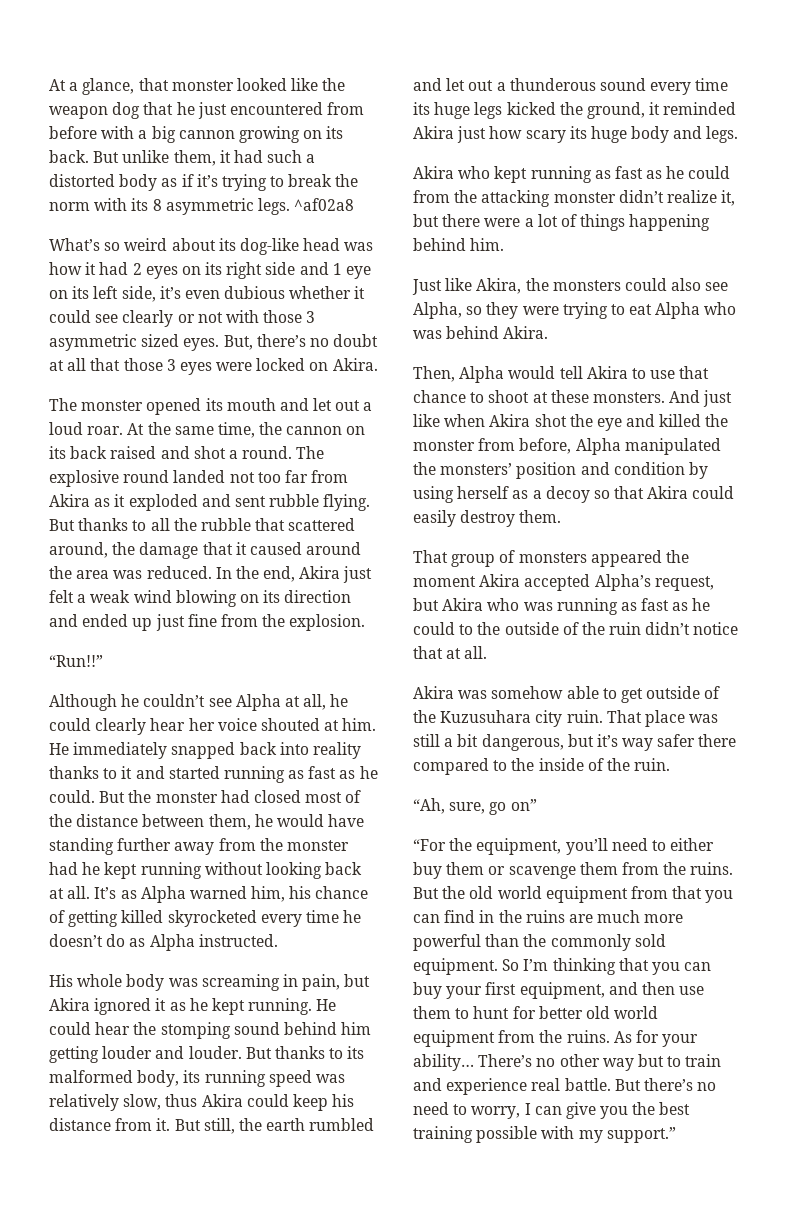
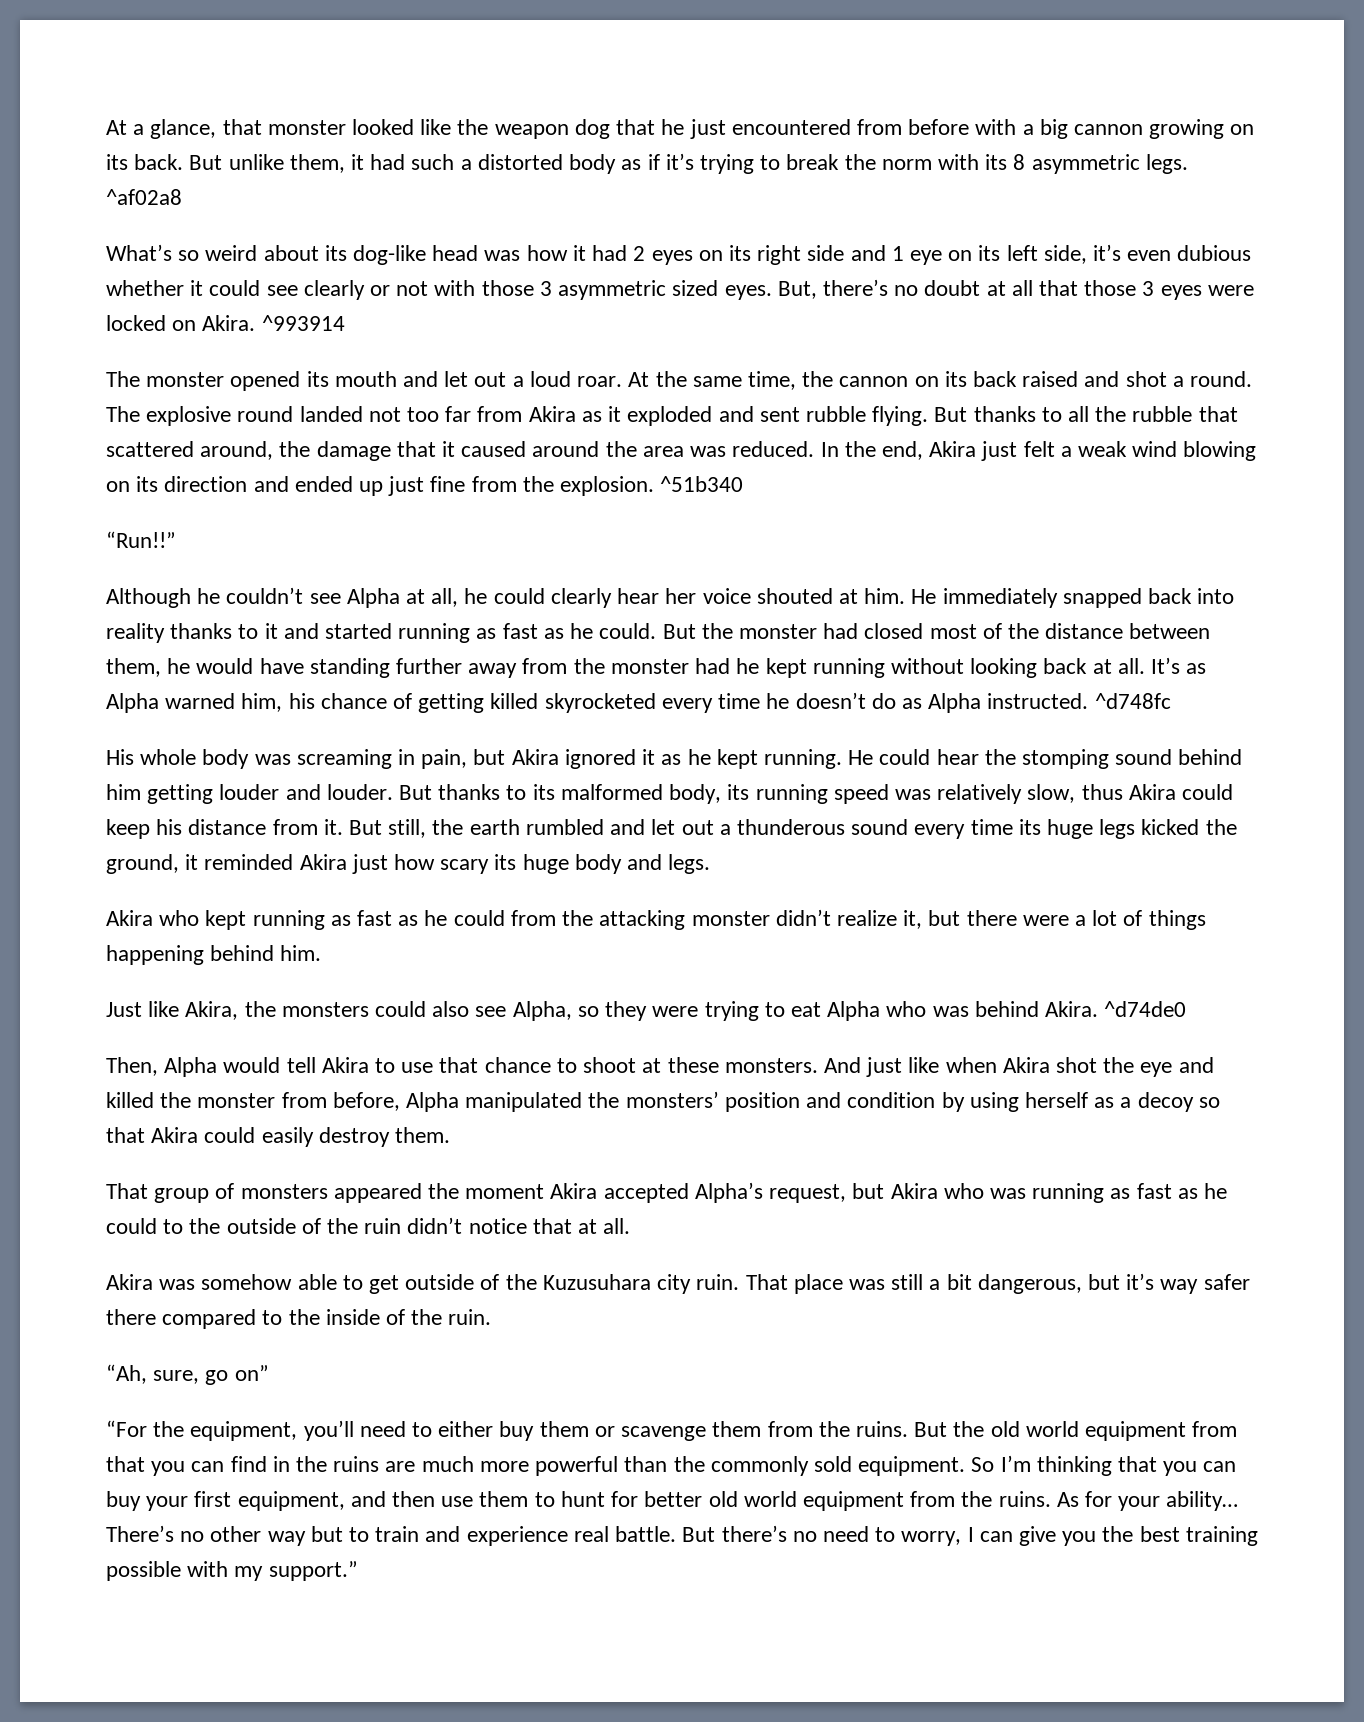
+ ^993914
+ ^51b340
+ ^d748fc
+ ^d74de0

